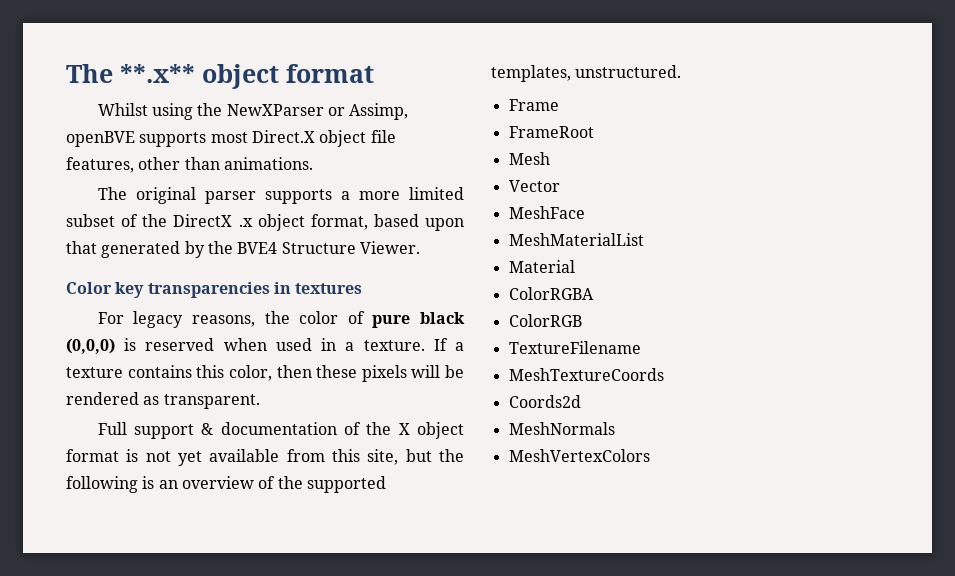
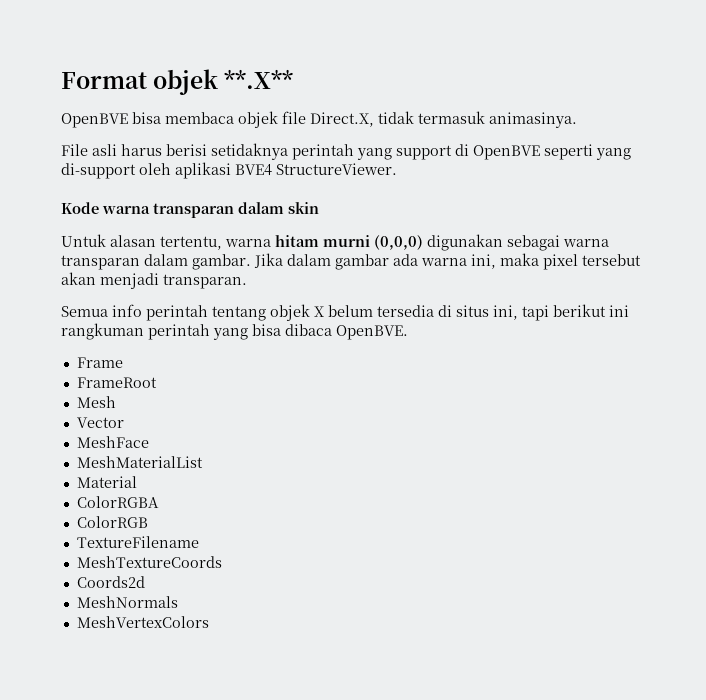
- The **.x** object format
- Whilst using the NewXParser or Assimp, openBVE supports most Direct.X object file features, other than animations.
- The original parser supports a more limited subset of the DirectX .x object format, based upon that generated by the BVE4 Structure Viewer.
- Color key transparencies in textures
- For legacy reasons, the color of pure black (0,0,0) is reserved when used in a texture. If a texture contains this color, then these pixels will be rendered as transparent.
- Full support & documentation of the X object format is not yet available from this site, but the following is an overview of the supported templates, unstructured.
+ Format objek **.X**
+ OpenBVE bisa membaca objek file Direct.X, tidak termasuk animasinya.
+ File asli harus berisi setidaknya perintah yang support di OpenBVE seperti yang di-support oleh aplikasi BVE4 StructureViewer.
+ Kode warna transparan dalam skin
+ Untuk alasan tertentu, warna hitam murni (0,0,0) digunakan sebagai warna transparan dalam gambar. Jika dalam gambar ada warna ini, maka pixel tersebut akan menjadi transparan.
+ Semua info perintah tentang objek X belum tersedia di situs ini, tapi berikut ini rangkuman perintah yang bisa dibaca OpenBVE.

